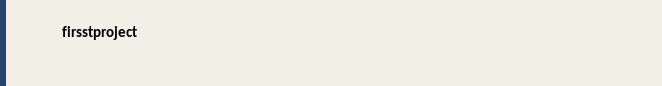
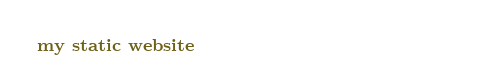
- firsstproject
+ my static website

